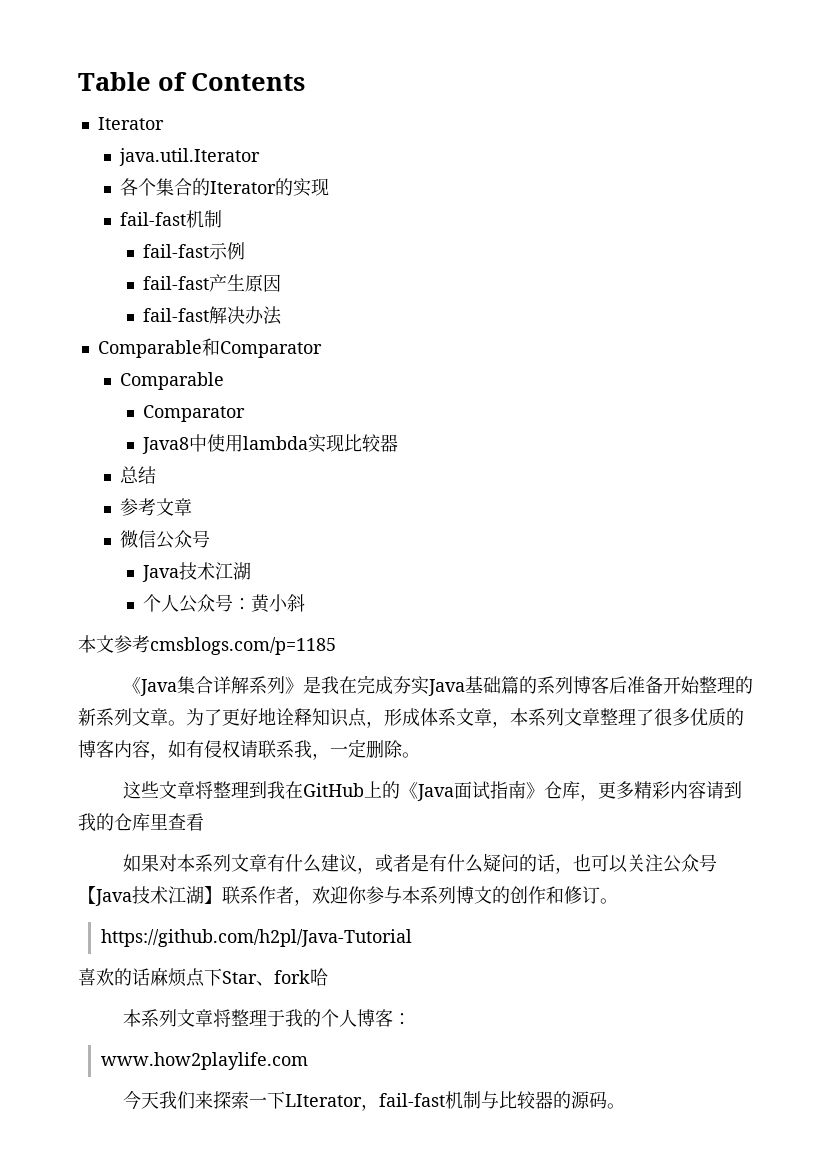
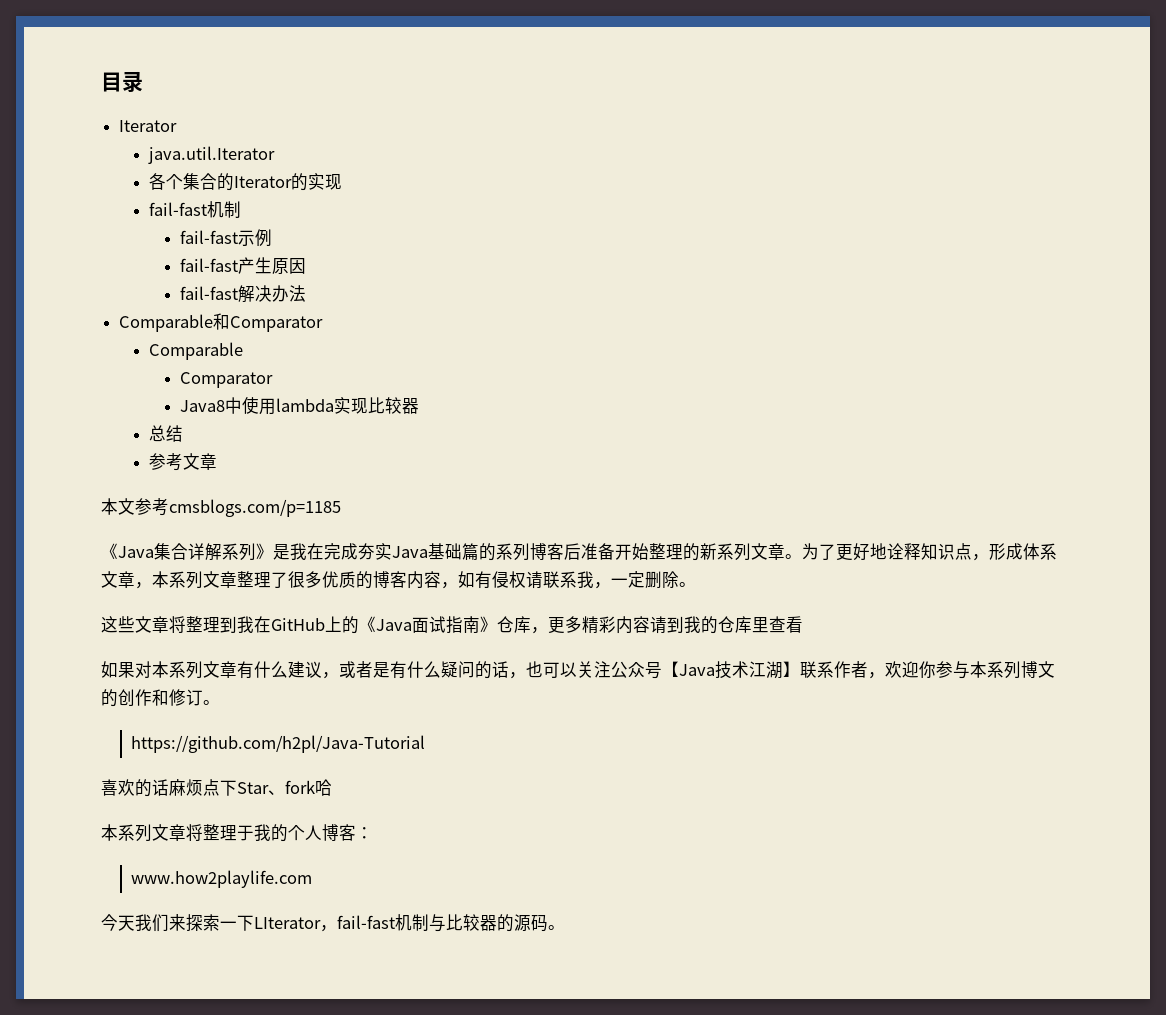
- Table of Contents
+ 目录
- 微信公众号
- Java技术江湖
- 个人公众号：黄小斜

